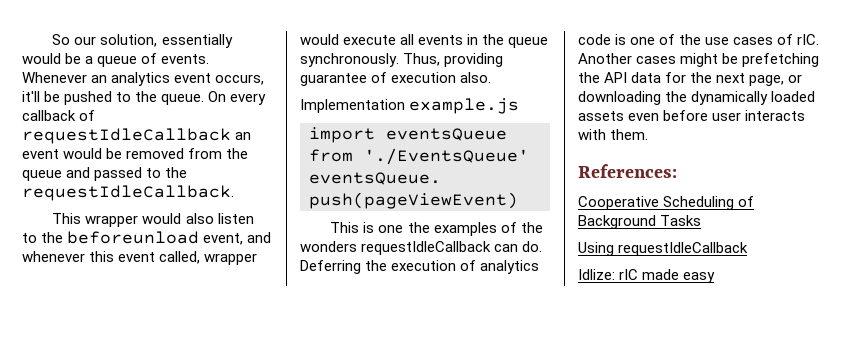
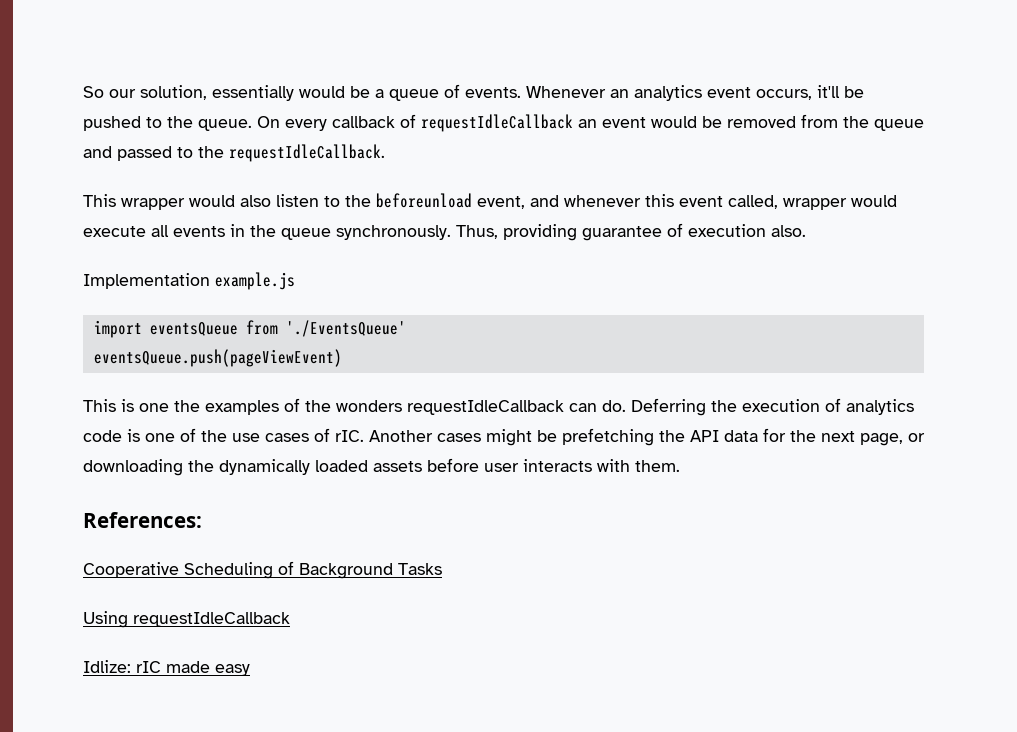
- Another cases might be prefetching the API data for the next page, or downloading the dynamically loaded assets even before user interacts with them.
+ Another cases might be prefetching the API data for the next page, or downloading the dynamically loaded assets before user interacts with them.

